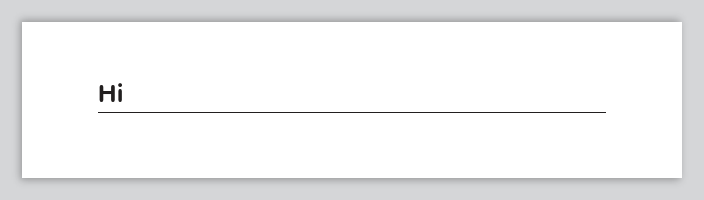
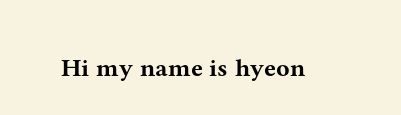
- Hi
+ Hi my name is hyeon

